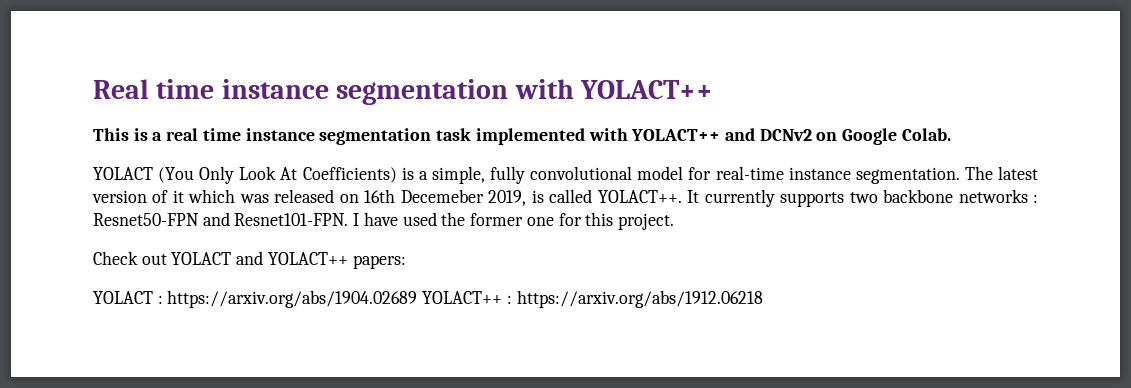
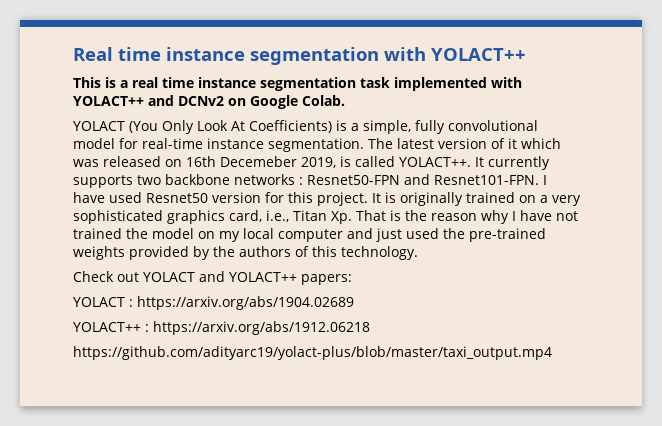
- I have used the former one for this project.
+ I have used Resnet50 version for this project. It is originally trained on a very sophisticated graphics card, i.e., Titan Xp. That is the reason why I have not trained the model on my local computer and just used the pre-trained weights provided by the authors of this technology.
- YOLACT : https://arxiv.org/abs/1904.02689 YOLACT++ : https://arxiv.org/abs/1912.06218
+ YOLACT : https://arxiv.org/abs/1904.02689
+ YOLACT++ : https://arxiv.org/abs/1912.06218
+ https://github.com/adityarc19/yolact-plus/blob/master/taxi_output.mp4

